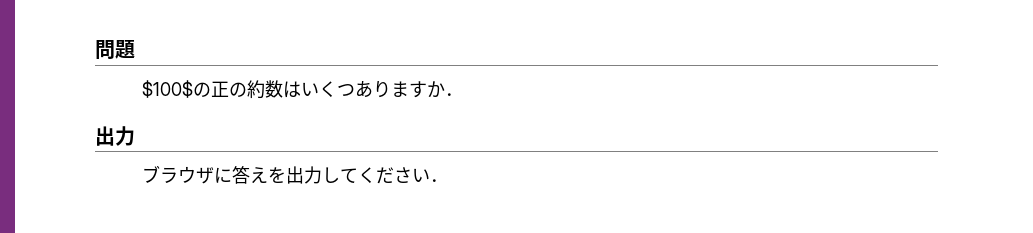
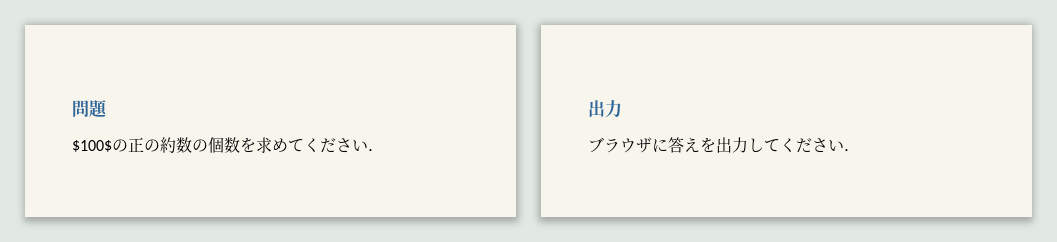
- $100$の正の約数はいくつありますか．
+ $100$の正の約数の個数を求めてください．

